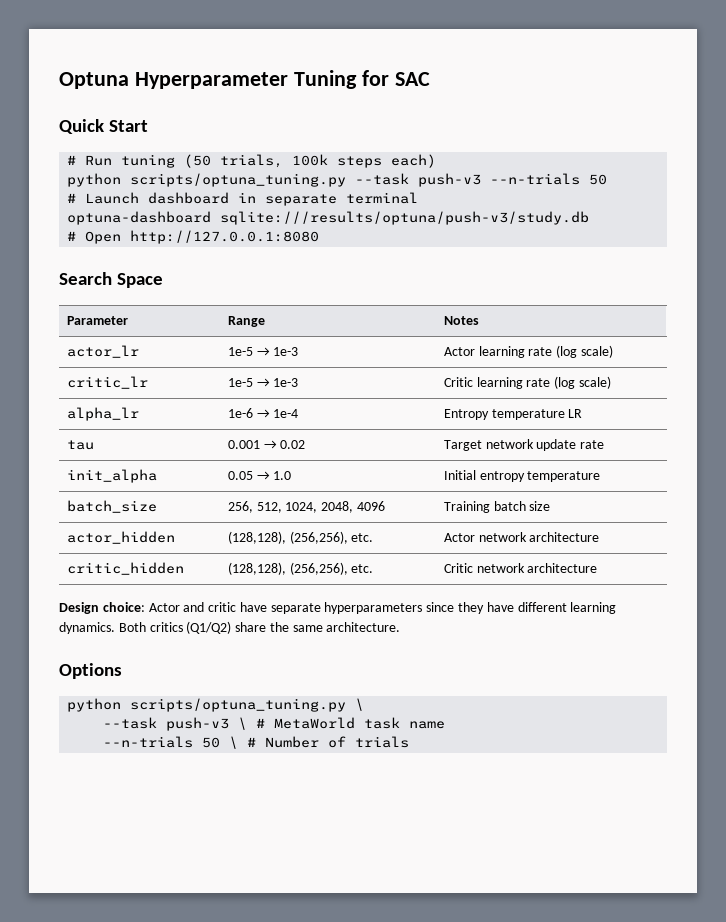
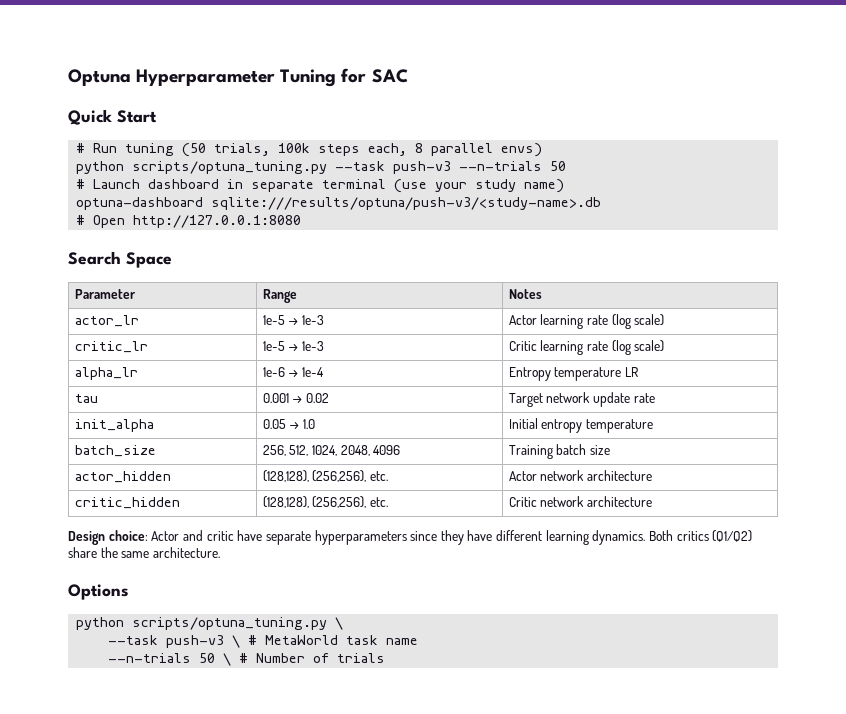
- # Run tuning (50 trials, 100k steps each)
+ # Run tuning (50 trials, 100k steps each, 8 parallel envs)
- # Launch dashboard in separate terminal
+ # Launch dashboard in separate terminal (use your study name)
- optuna-dashboard sqlite:///results/optuna/push-v3/study.db
+ optuna-dashboard sqlite:///results/optuna/push-v3/<study-name>.db

